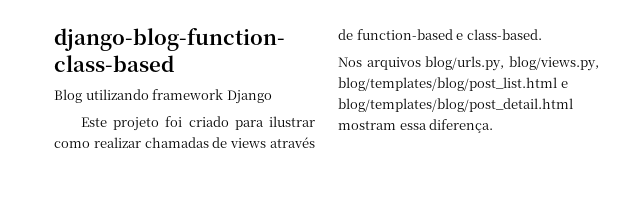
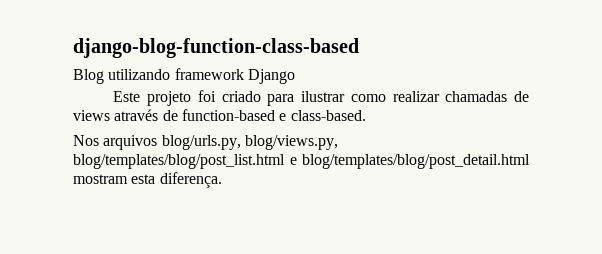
- Nos arquivos blog/urls.py, blog/views.py, blog/templates/blog/post_list.html e blog/templates/blog/post_detail.html mostram essa diferença.
+ Nos arquivos blog/urls.py, blog/views.py, blog/templates/blog/post_list.html e blog/templates/blog/post_detail.html mostram esta diferença.

